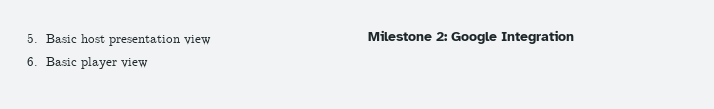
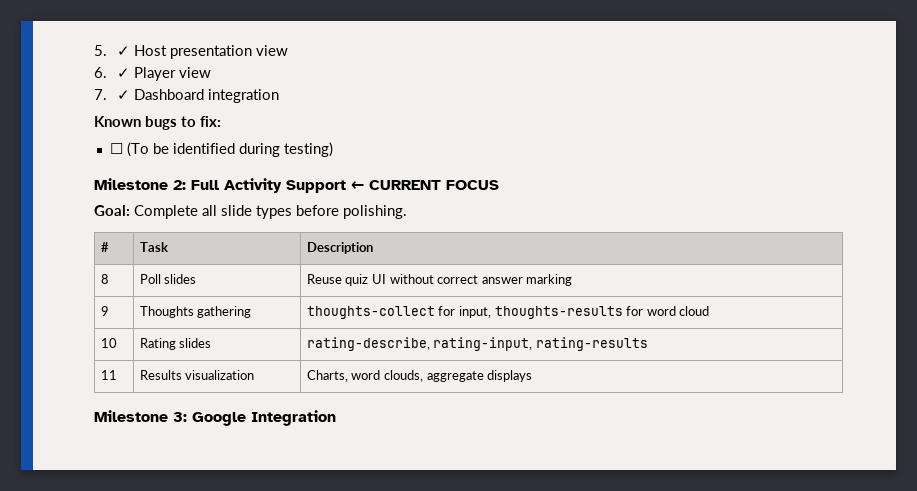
- 5. Basic host presentation view
+ 5. ✓ Host presentation view
- 6. Basic player view
- Milestone 2: Google Integration
+ 6. ✓ Player view
+ 7. ✓ Dashboard integration
+ Known bugs to fix:
+ ☐ (To be identified during testing)
+ Milestone 2: Full Activity Support ← CURRENT FOCUS
+ Goal: Complete all slide types before polishing.
+ # | Task | Description
+ 8 | Poll slides | Reuse quiz UI without correct answer marking
+ 9 | Thoughts gathering | thoughts-collect for input, thoughts-results for word cloud
+ 10 | Rating slides | rating-describe, rating-input, rating-results
+ 11 | Results visualization | Charts, word clouds, aggregate displays
+ Milestone 3: Google Integration

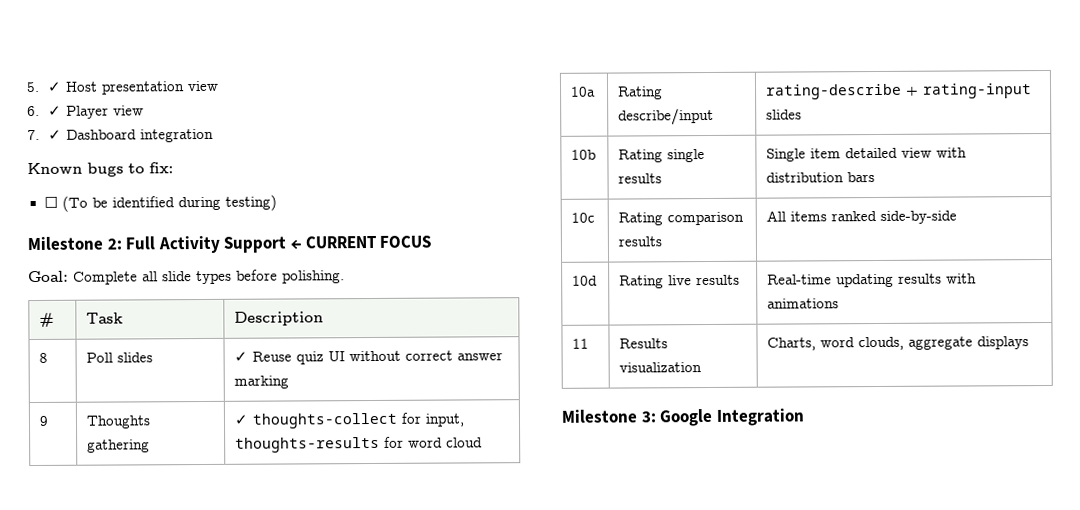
- 8 | Poll slides | Reuse quiz UI without correct answer marking
+ 8 | Poll slides | ✓ Reuse quiz UI without correct answer marking
- 9 | Thoughts gathering | thoughts-collect for input, thoughts-results for word cloud
+ 9 | Thoughts gathering | ✓ thoughts-collect for input, thoughts-results for word cloud
- 10 | Rating slides | rating-describe, rating-input, rating-results
+ 10a | Rating describe/input | rating-describe + rating-input slides
+ 10b | Rating single results | Single item detailed view with distribution bars
+ 10c | Rating comparison results | All items ranked side-by-side
+ 10d | Rating live results | Real-time updating results with animations

